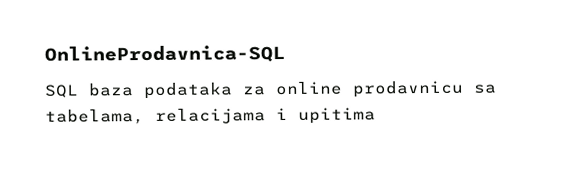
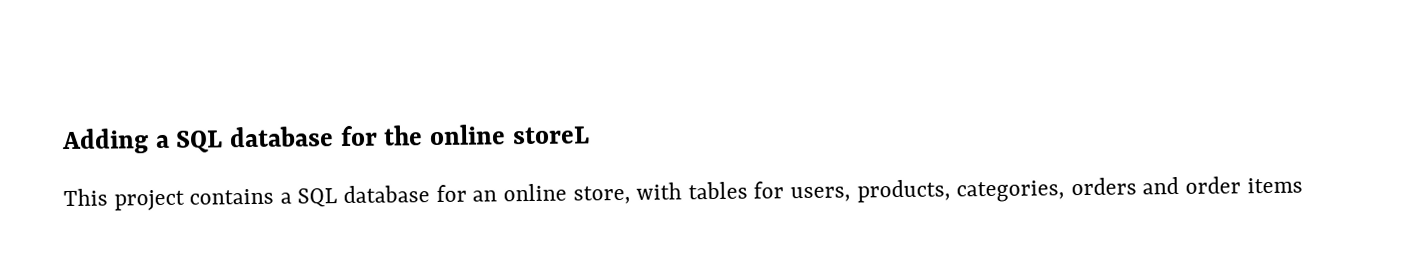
- OnlineProdavnica-SQL
- SQL baza podataka za online prodavnicu sa tabelama, relacijama i upitima
+ Adding a SQL database for the online storeL
+ This project contains a SQL database for an online store, with tables for users, products, categories, orders and order items

